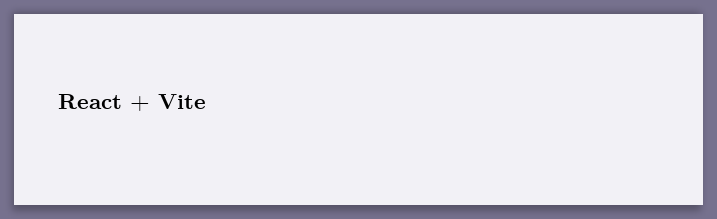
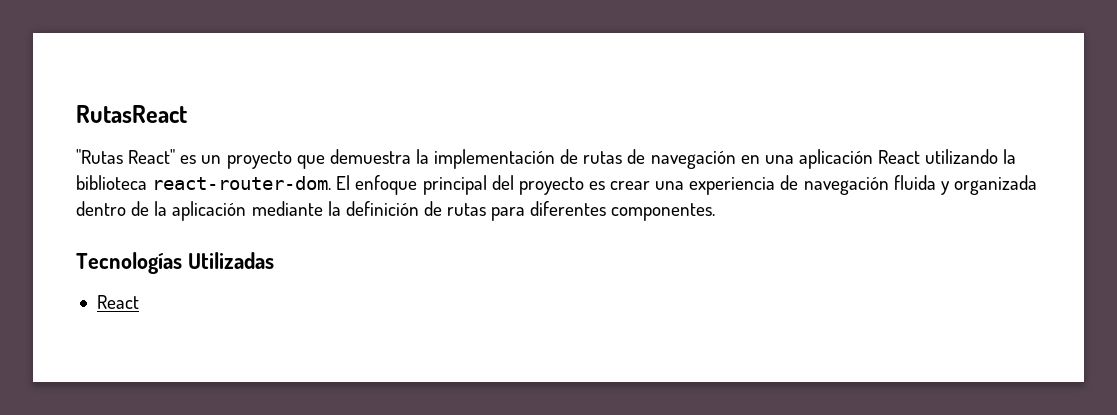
- React + Vite
+ RutasReact
+ "Rutas React" es un proyecto que demuestra la implementación de rutas de navegación en una aplicación React utilizando la biblioteca react-router-dom. El enfoque principal del proyecto es crear una experiencia de navegación fluida y organizada dentro de la aplicación mediante la definición de rutas para diferentes componentes.
+ Tecnologías Utilizadas
+ React

